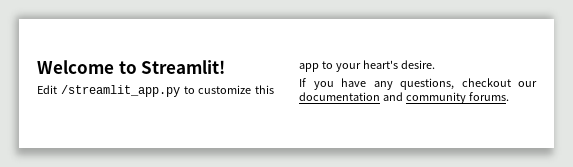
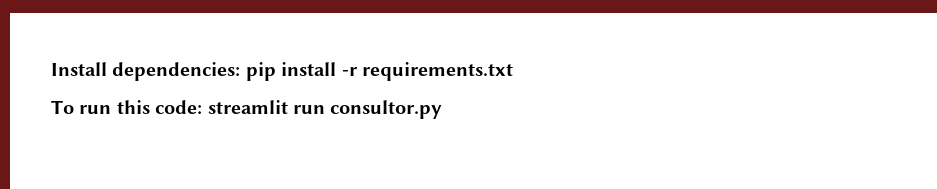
- Welcome to Streamlit!
- Edit /streamlit_app.py to customize this app to your heart's desire.
- If you have any questions, checkout our documentation and community forums.
+ Install dependencies: pip install -r requirements.txt
+ To run this code: streamlit run consultor.py

